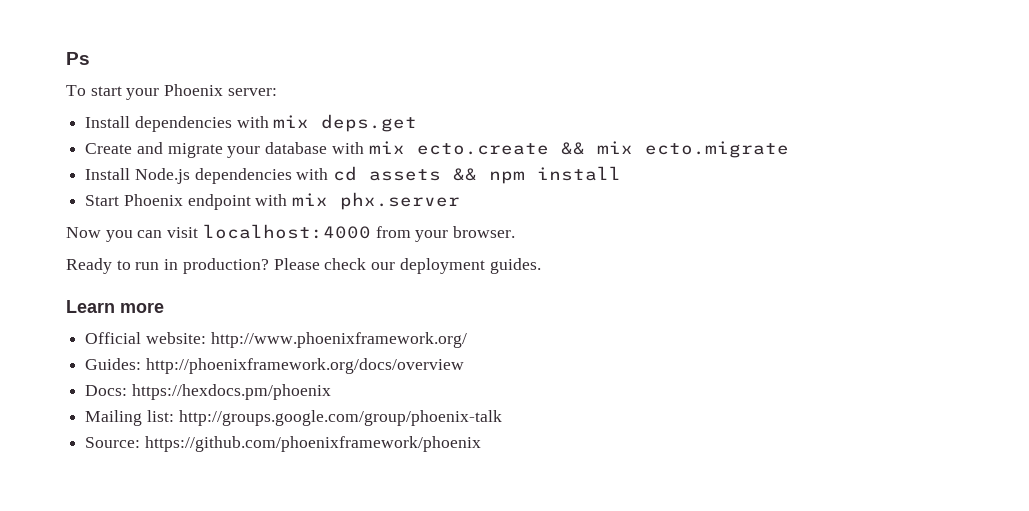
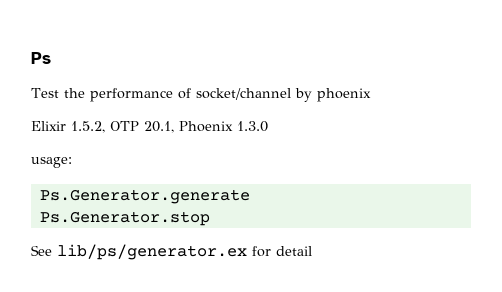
- To start your Phoenix server:
- Install dependencies with mix deps.get
- Create and migrate your database with mix ecto.create && mix ecto.migrate
- Install Node.js dependencies with cd assets && npm install
- Start Phoenix endpoint with mix phx.server
- Now you can visit localhost:4000 from your browser.
- Ready to run in production? Please check our deployment guides.
- Learn more
- Official website: http://www.phoenixframework.org/
- Guides: http://phoenixframework.org/docs/overview
- Docs: https://hexdocs.pm/phoenix
- Mailing list: http://groups.google.com/group/phoenix-talk
- Source: https://github.com/phoenixframework/phoenix
+ Test the performance of socket/channel by phoenix
+ Elixir 1.5.2, OTP 20.1, Phoenix 1.3.0
+ usage:
+ Ps.Generator.generate
+ Ps.Generator.stop
+ See lib/ps/generator.ex for detail

